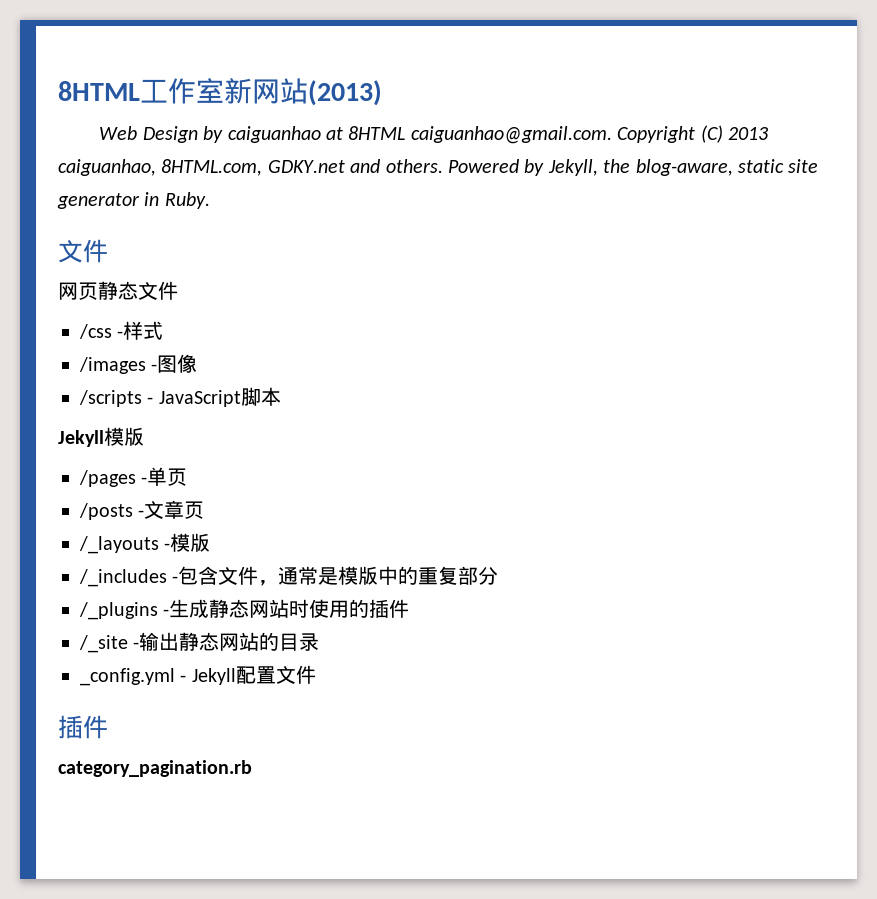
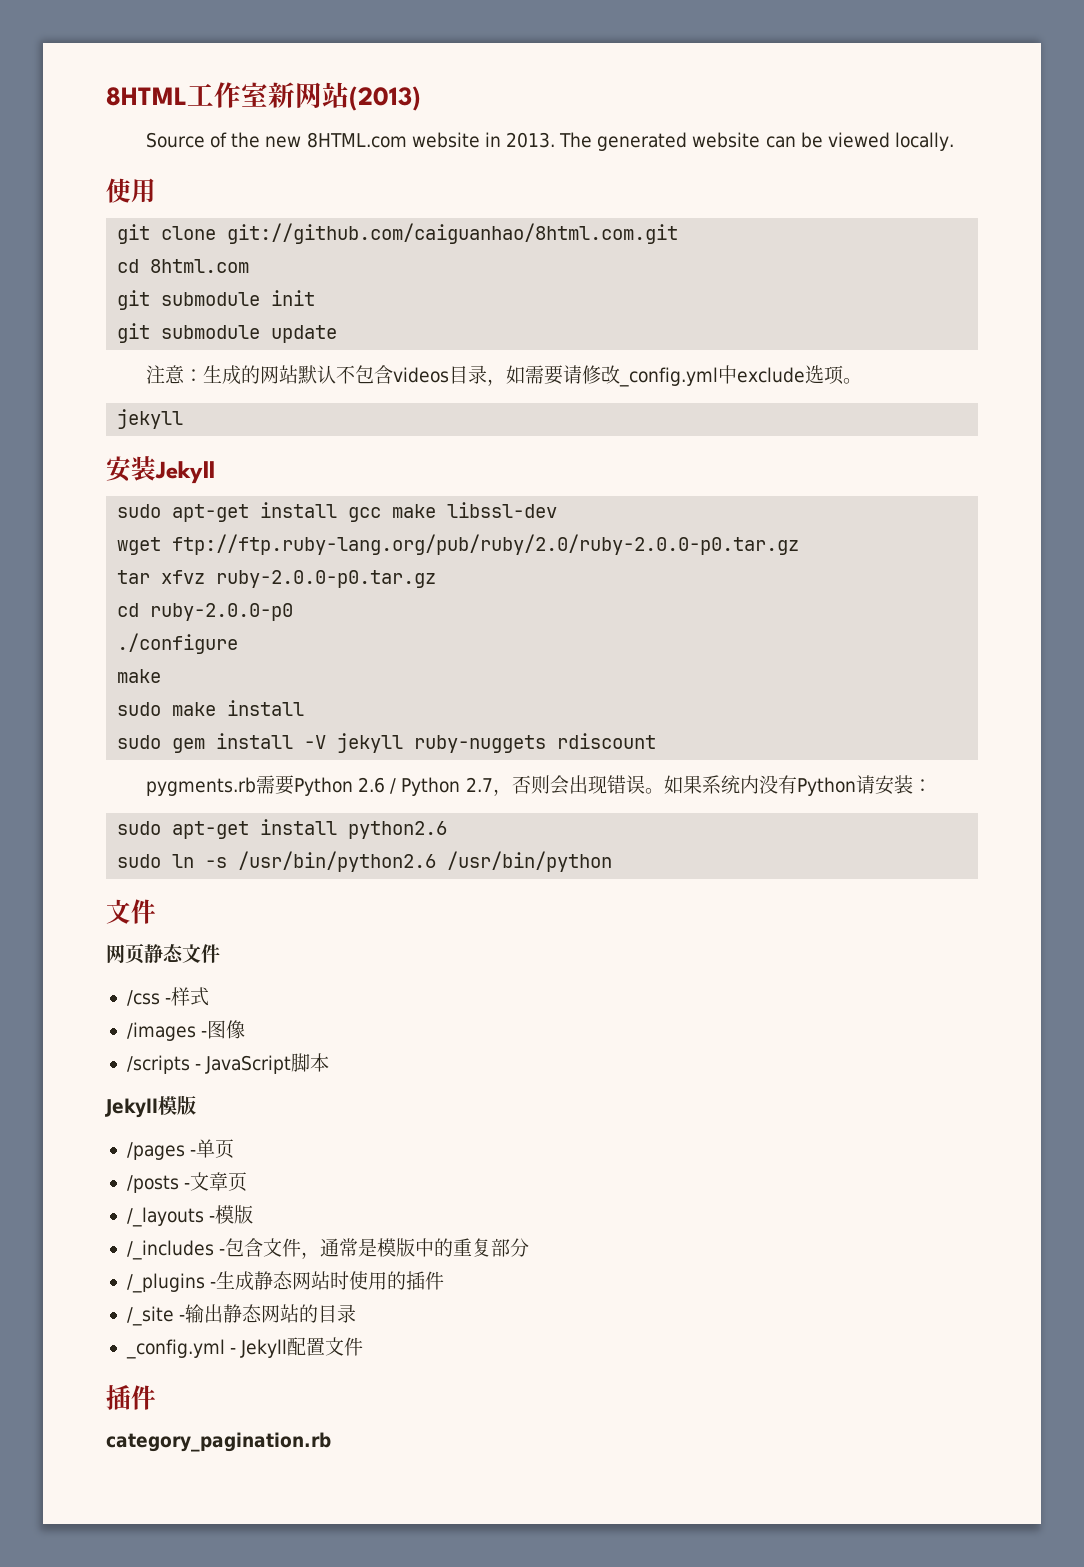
- Web Design by caiguanhao at 8HTML caiguanhao@gmail.com. Copyright (C) 2013 caiguanhao, 8HTML.com, GDKY.net and others. Powered by Jekyll, the blog-aware, static site generator in Ruby.
+ Source of the new 8HTML.com website in 2013. The generated website can be viewed locally.
+ 使用
+ git clone git://github.com/caiguanhao/8html.com.git
+ cd 8html.com
+ git submodule init
+ git submodule update
+ 注意：生成的网站默认不包含videos目录，如需要请修改_config.yml中exclude选项。
+ jekyll
+ 安装Jekyll
+ sudo apt-get install gcc make libssl-dev
+ wget ftp://ftp.ruby-lang.org/pub/ruby/2.0/ruby-2.0.0-p0.tar.gz
+ tar xfvz ruby-2.0.0-p0.tar.gz
+ cd ruby-2.0.0-p0
+ ./configure
+ make
+ sudo make install
+ sudo gem install -V jekyll ruby-nuggets rdiscount
+ pygments.rb需要Python 2.6 / Python 2.7，否则会出现错误。如果系统内没有Python请安装：
+ sudo apt-get install python2.6
+ sudo ln -s /usr/bin/python2.6 /usr/bin/python

